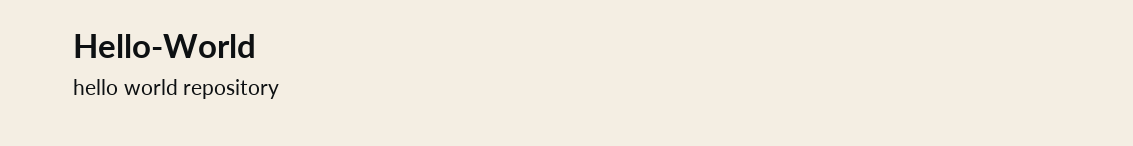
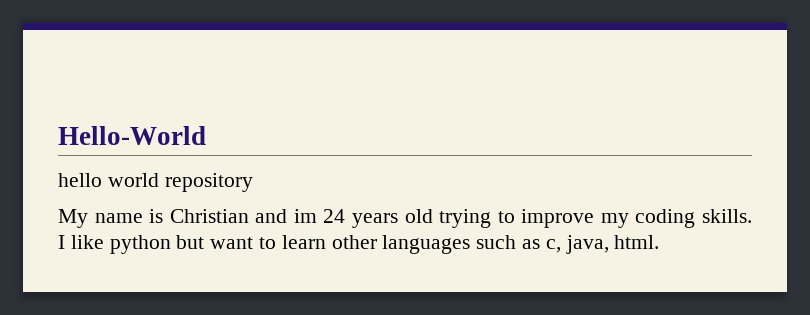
+ My name is Christian and im 24 years old trying to improve my coding skills. I like python but want to learn other languages such as c, java, html.

